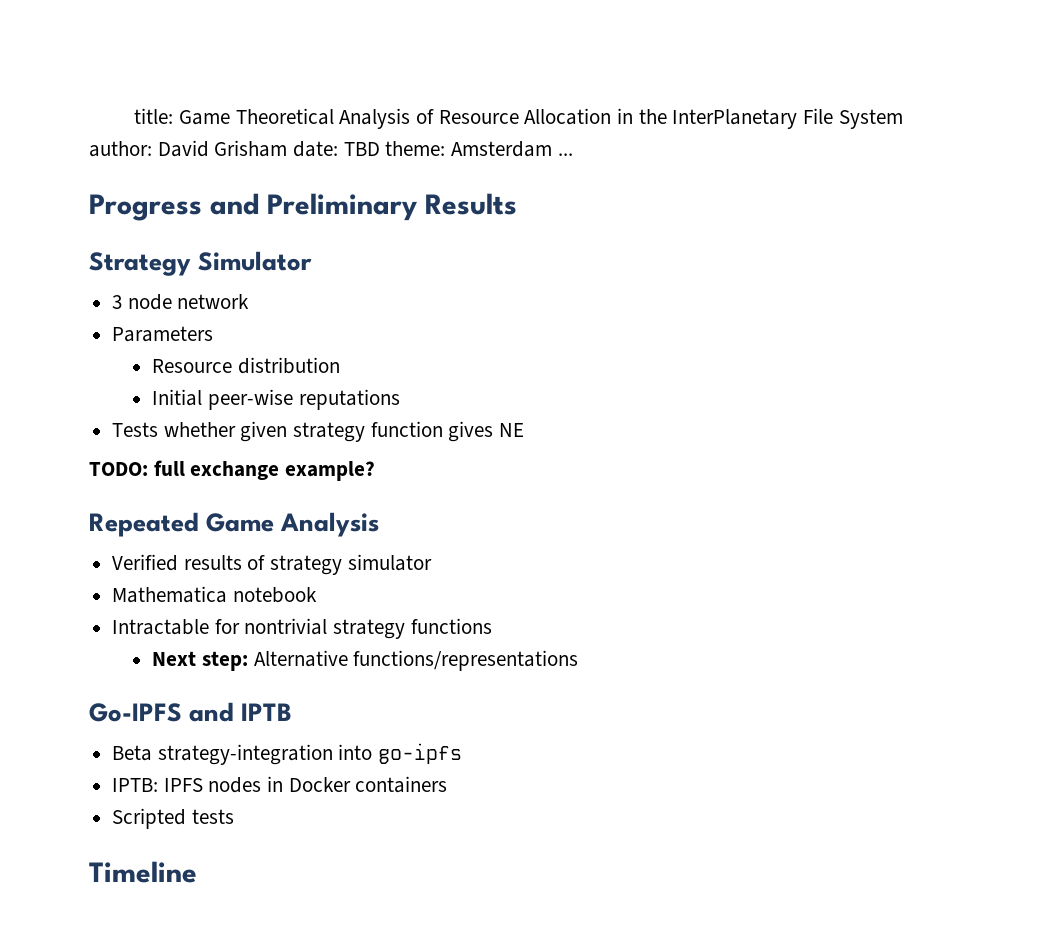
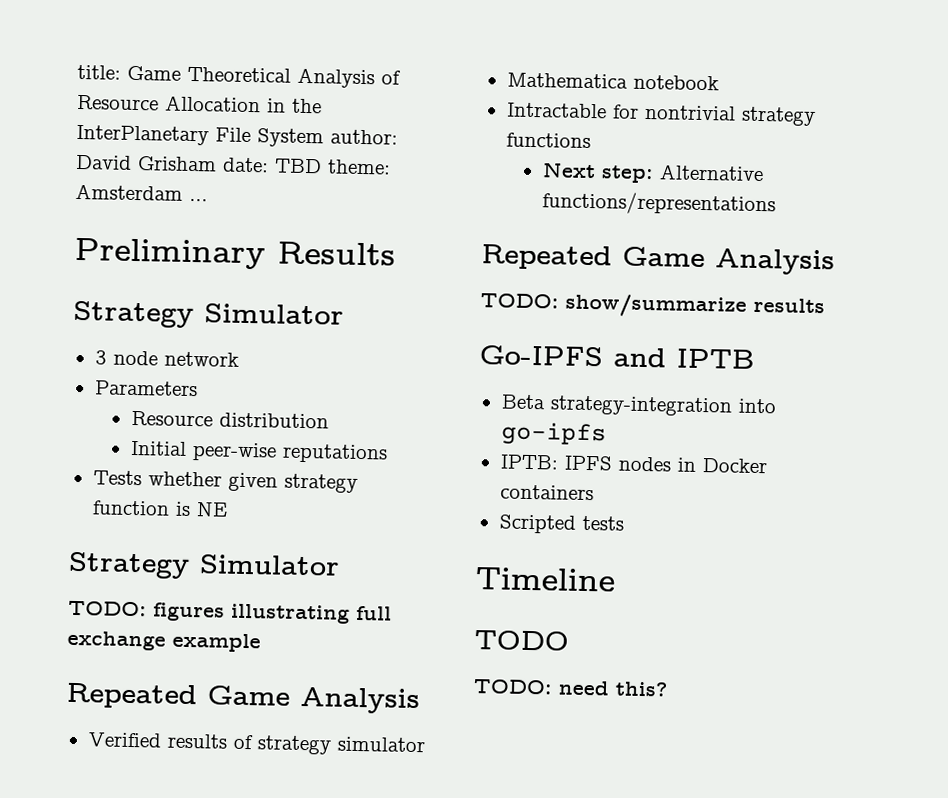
- Progress and Preliminary Results
+ Preliminary Results
- Tests whether given strategy function gives NE
- TODO: full exchange example?
+ Tests whether given strategy function is NE
+ Strategy Simulator
+ TODO: figures illustrating full exchange example
  Next step: Alternative functions/representations
+ Repeated Game Analysis
+ TODO: show/summarize results
+ TODO
+ TODO: need this?

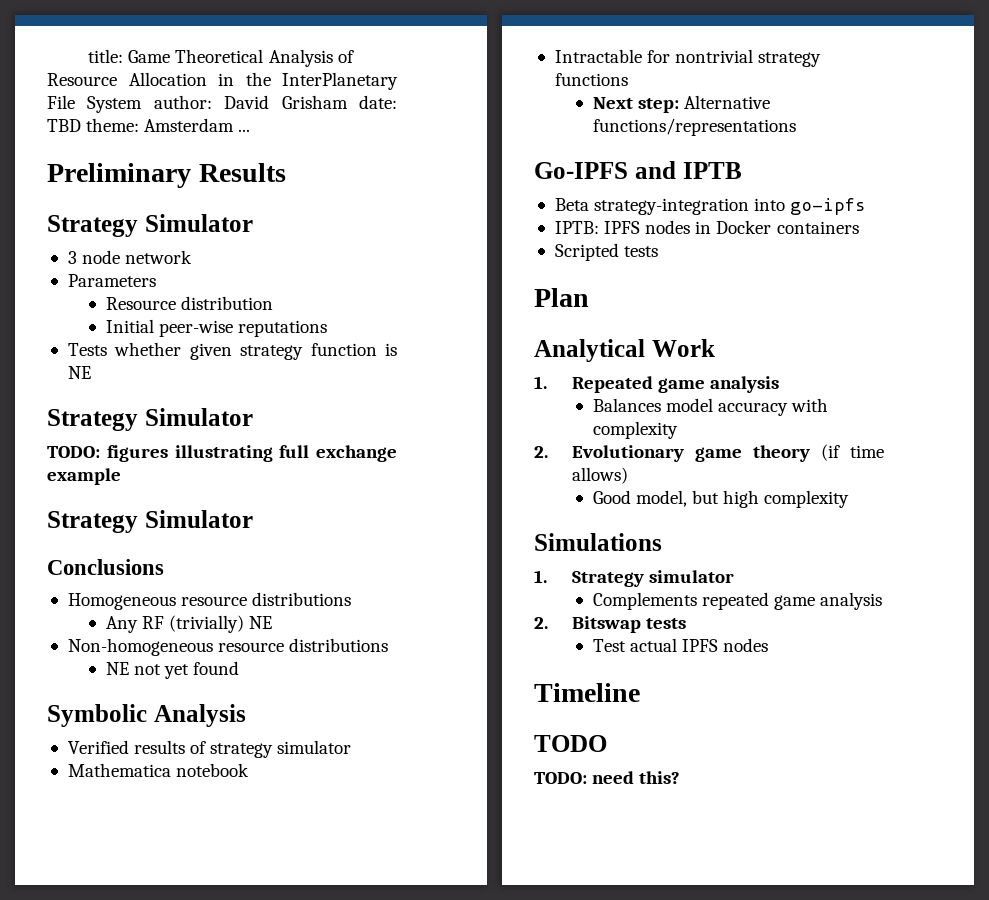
  TODO: figures illustrating full exchange example
- Repeated Game Analysis
+ Strategy Simulator
+ Conclusions
+ Homogeneous resource distributions
+ Any RF (trivially) NE
+ Non-homogeneous resource distributions
+ NE not yet found
+ Symbolic Analysis
  Next step: Alternative functions/representations
- Repeated Game Analysis
- TODO: show/summarize results
+ Plan
+ Analytical Work
+ 1. Repeated game analysis
+ Balances model accuracy with complexity
+ 2. Evolutionary game theory (if time allows)
+ Good model, but high complexity
+ Simulations
+ 1. Strategy simulator
+ Complements repeated game analysis
+ 2. Bitswap tests
+ Test actual IPFS nodes

